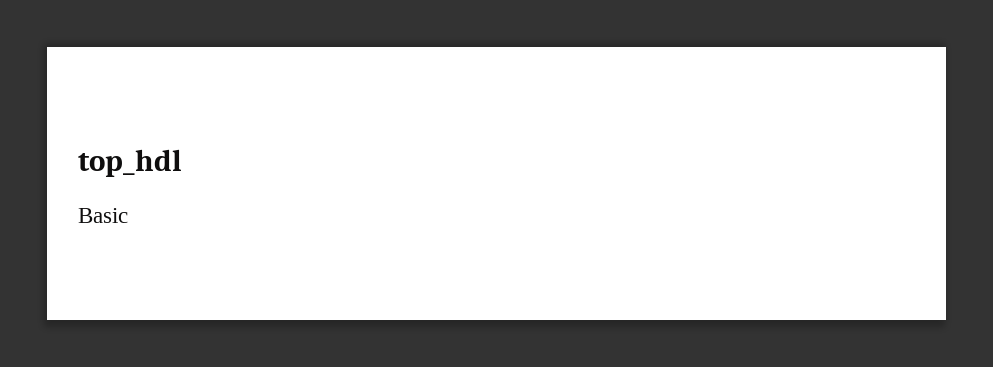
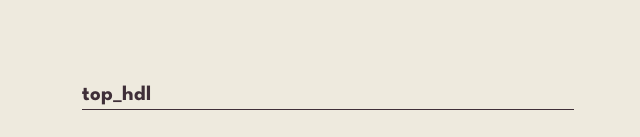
- Basic

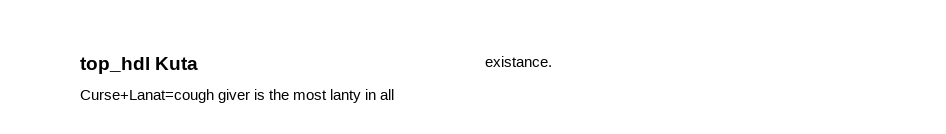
- top_hdl
+ top_hdl Kuta
+ Curse+Lanat=cough giver is the most lanty in all existance.

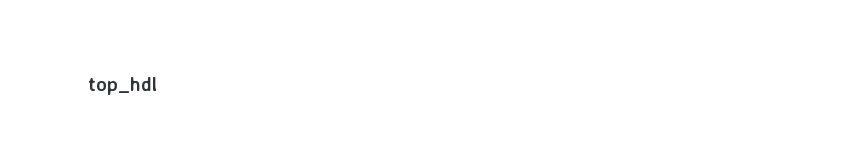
- top_hdl Kuta
- Curse+Lanat=cough giver is the most lanty in all existance.
+ top_hdl

